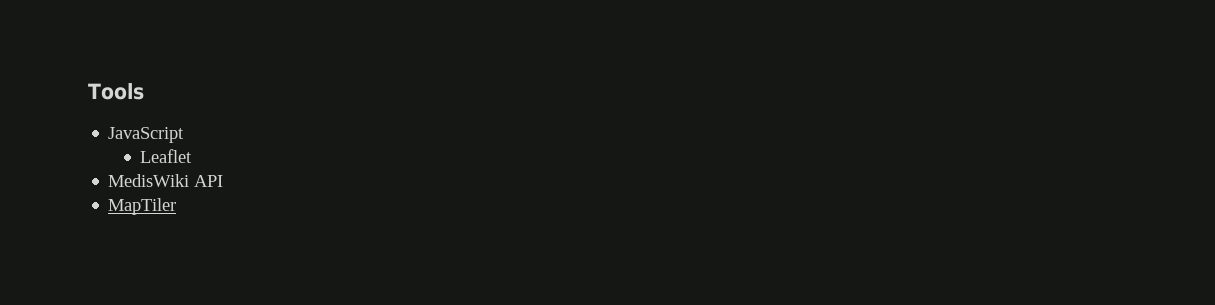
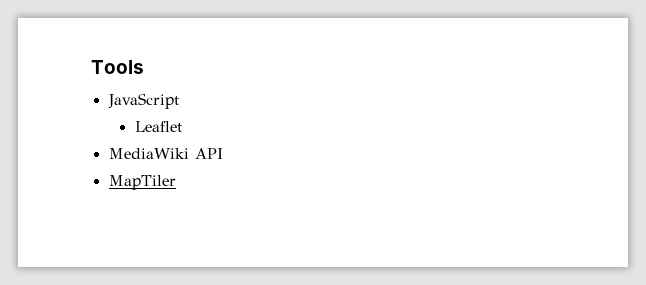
- MedisWiki API
+ MediaWiki API

